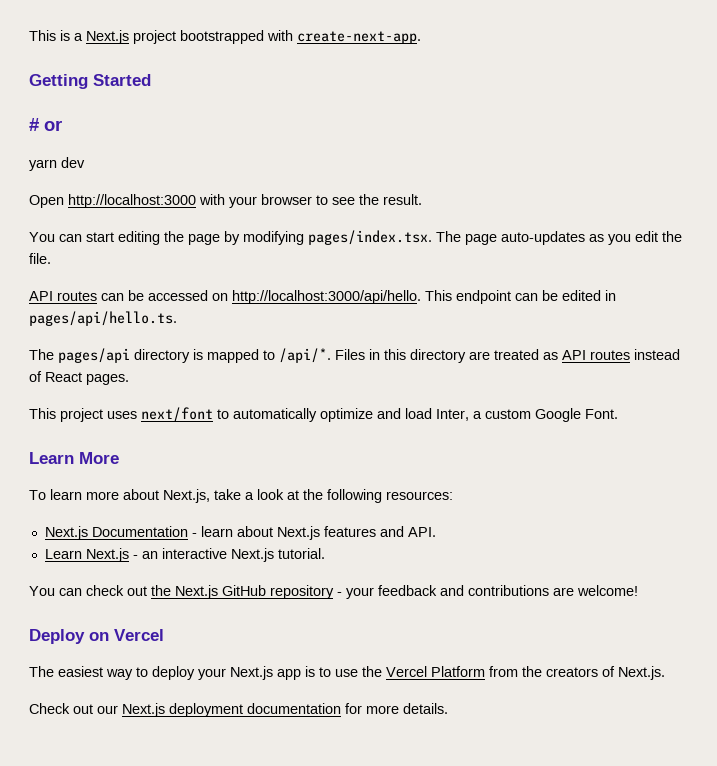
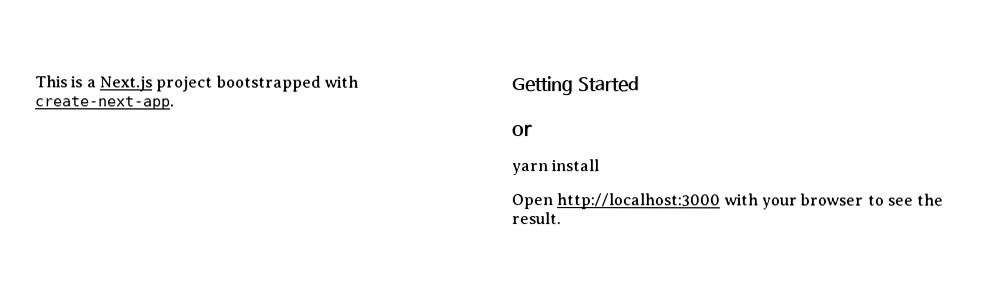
- # or
+ or
- yarn dev
+ yarn install
- You can start editing the page by modifying pages/index.tsx. The page auto-updates as you edit the file.
- API routes can be accessed on http://localhost:3000/api/hello. This endpoint can be edited in pages/api/hello.ts.
- The pages/api directory is mapped to /api/*. Files in this directory are treated as API routes instead of React pages.
- This project uses next/font to automatically optimize and load Inter, a custom Google Font.
- Learn More
- To learn more about Next.js, take a look at the following resources:
- Next.js Documentation - learn about Next.js features and API.
- Learn Next.js - an interactive Next.js tutorial.
- You can check out the Next.js GitHub repository - your feedback and contributions are welcome!
- Deploy on Vercel
- The easiest way to deploy your Next.js app is to use the Vercel Platform from the creators of Next.js.
- Check out our Next.js deployment documentation for more details.

